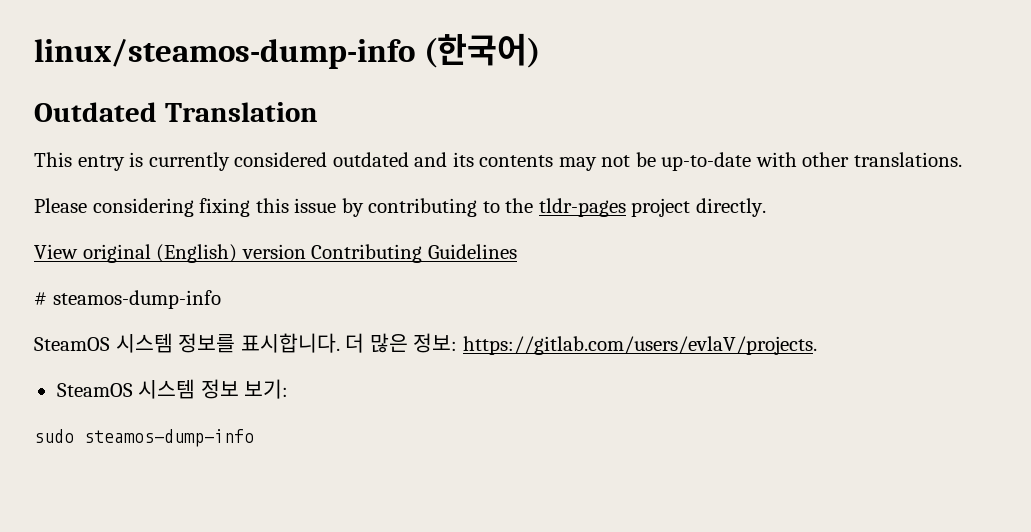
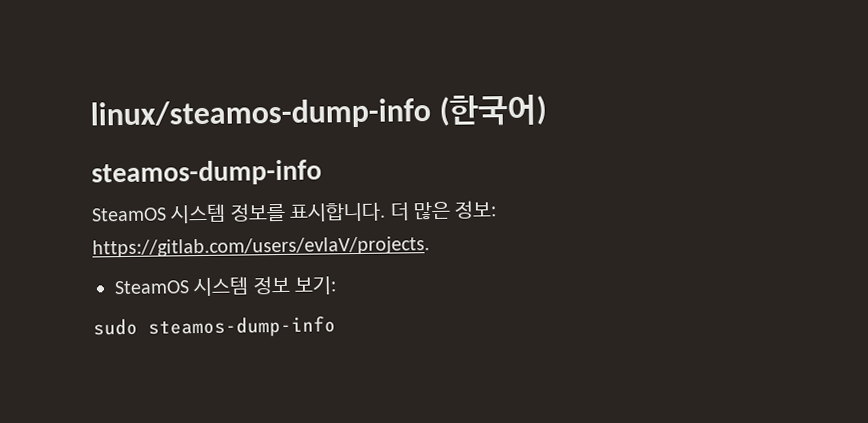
  linux/steamos-dump-info (한국어)
- Outdated Translation
- This entry is currently considered outdated and its contents may not be up-to-date with other translations.
- Please considering fixing this issue by contributing to the tldr-pages project directly.
- View original (English) version Contributing Guidelines
- # steamos-dump-info
+ steamos-dump-info

